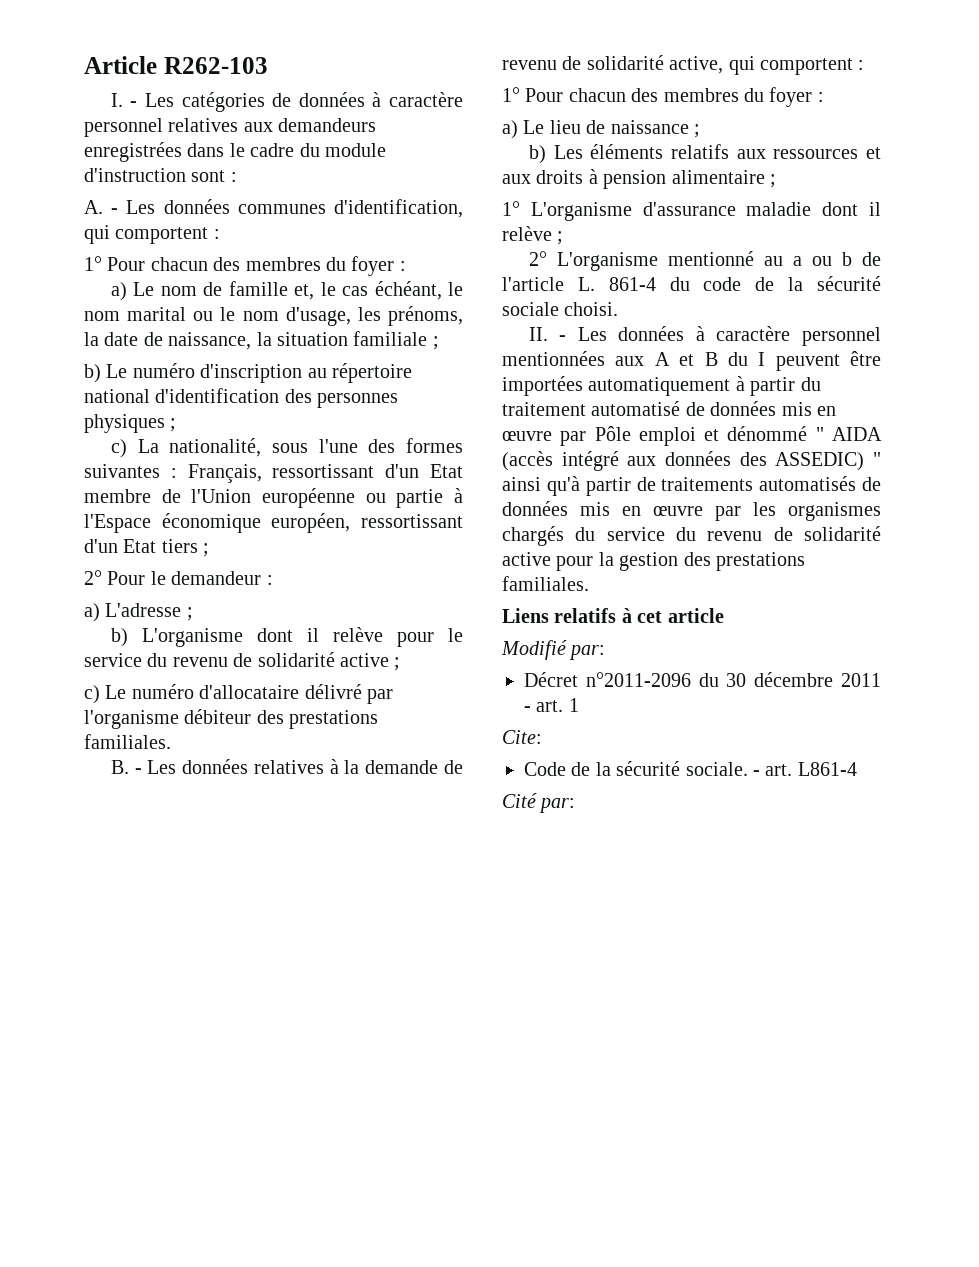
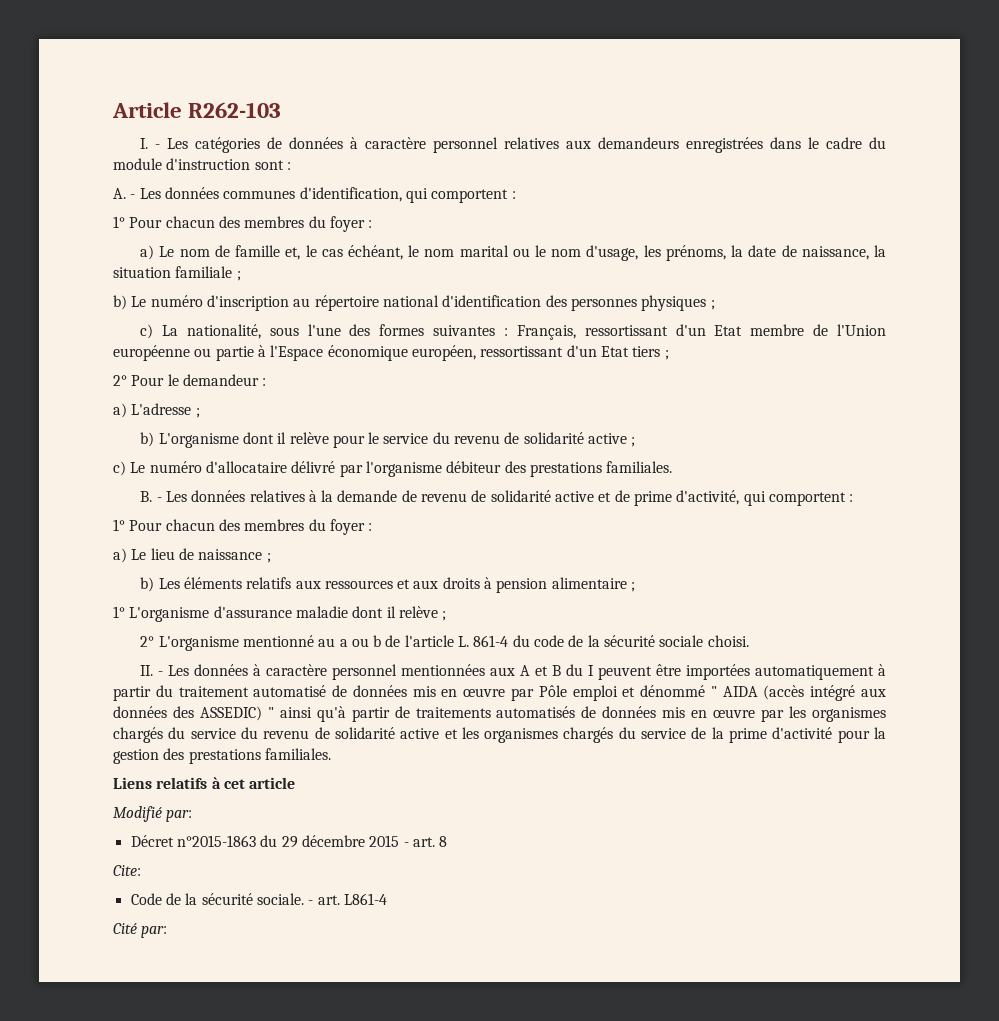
- B. - Les données relatives à la demande de revenu de solidarité active, qui comportent :
+ B. - Les données relatives à la demande de revenu de solidarité active et de prime d'activité, qui comportent :
- II. - Les données à caractère personnel mentionnées aux A et B du I peuvent être importées automatiquement à partir du traitement automatisé de données mis en œuvre par Pôle emploi et dénommé " AIDA (accès intégré aux données des ASSEDIC) " ainsi qu'à partir de traitements automatisés de données mis en œuvre par les organismes chargés du service du revenu de solidarité active pour la gestion des prestations familiales.
+ II. - Les données à caractère personnel mentionnées aux A et B du I peuvent être importées automatiquement à partir du traitement automatisé de données mis en œuvre par Pôle emploi et dénommé " AIDA (accès intégré aux données des ASSEDIC) " ainsi qu'à partir de traitements automatisés de données mis en œuvre par les organismes chargés du service du revenu de solidarité active et les organismes chargés du service de la prime d'activité pour la gestion des prestations familiales.
- Décret n°2011-2096 du 30 décembre 2011 - art. 1
+ Décret n°2015-1863 du 29 décembre 2015 - art. 8

